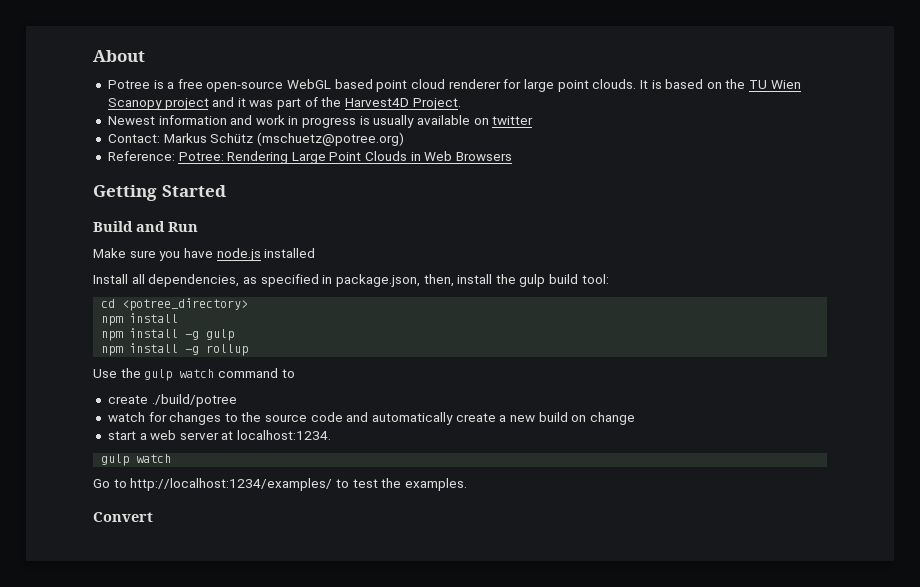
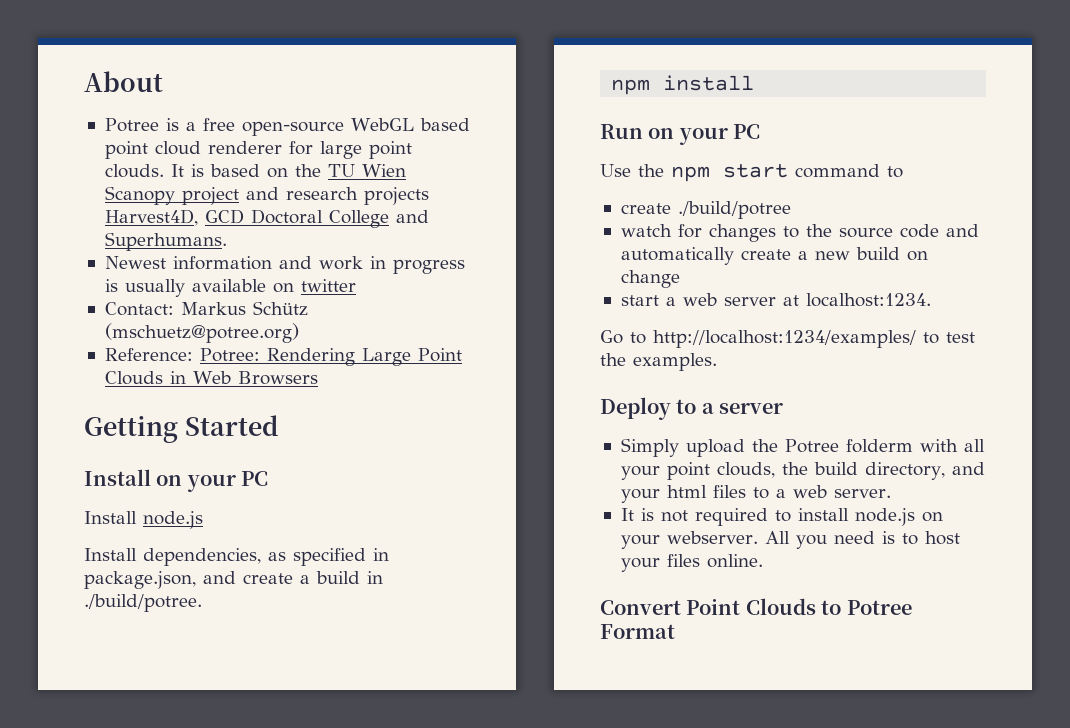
- It is based on the TU Wien Scanopy project and it was part of the Harvest4D Project.
+ It is based on the TU Wien Scanopy project and research projects Harvest4D, GCD Doctoral College and Superhumans.
- Build and Run
- Make sure you have node.js installed
- Install all dependencies, as specified in package.json, then, install the gulp build tool:
- cd <potree_directory>
+ Install on your PC
+ Install node.js
+ Install dependencies, as specified in package.json, and create a build in ./build/potree.
  npm install
- npm install -g gulp
- npm install -g rollup
+ Run on your PC
- Use the gulp watch command to
+ Use the npm start command to
  start a web server at localhost:1234.
- gulp watch
- Convert
+ Deploy to a server
+ Simply upload the Potree folderm with all your point clouds, the build directory, and your html files to a web server.
+ It is not required to install node.js on your webserver. All you need is to host your files online.
+ Convert Point Clouds to Potree Format

